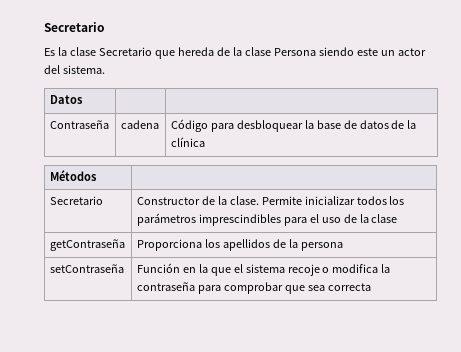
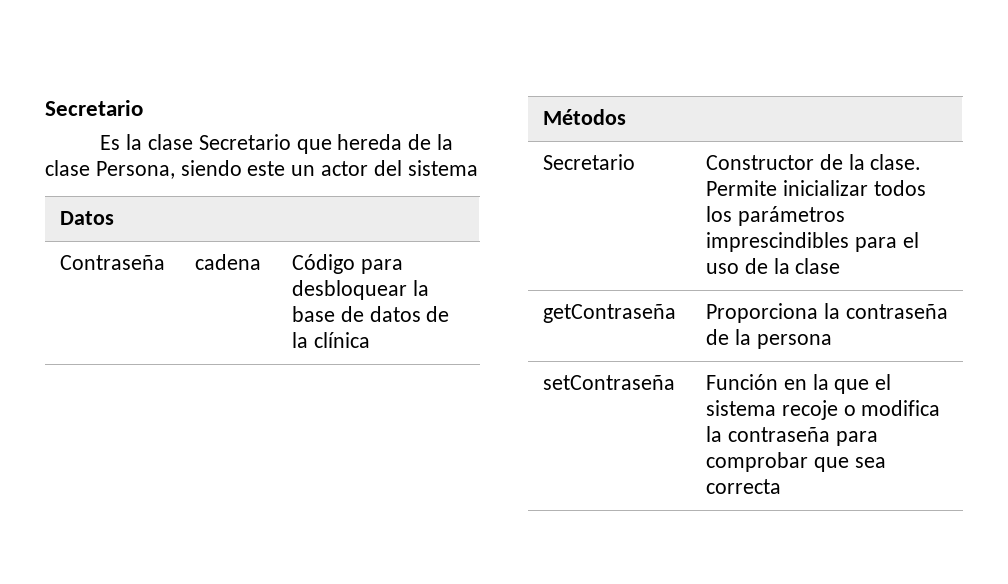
- Es la clase Secretario que hereda de la clase Persona siendo este un actor del sistema.
+ Es la clase Secretario que hereda de la clase Persona, siendo este un actor del sistema
- getContraseña | Proporciona los apellidos de la persona
+ getContraseña | Proporciona la contraseña de la persona

